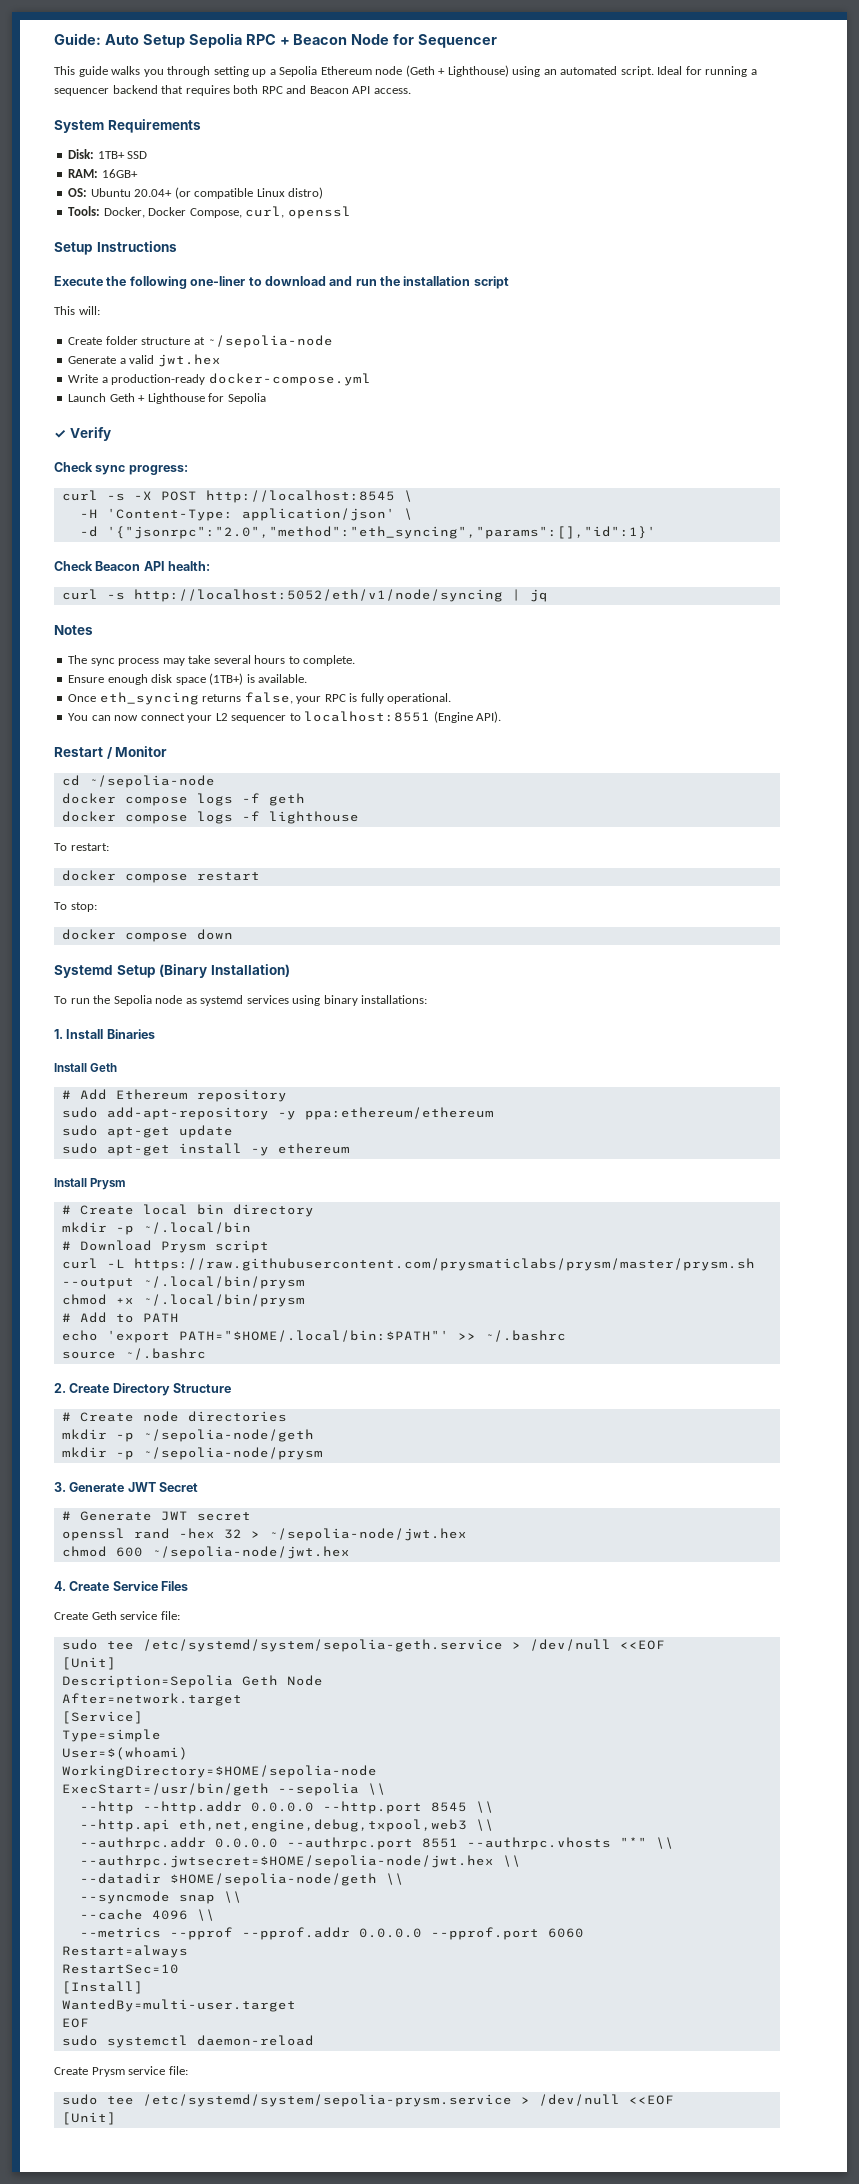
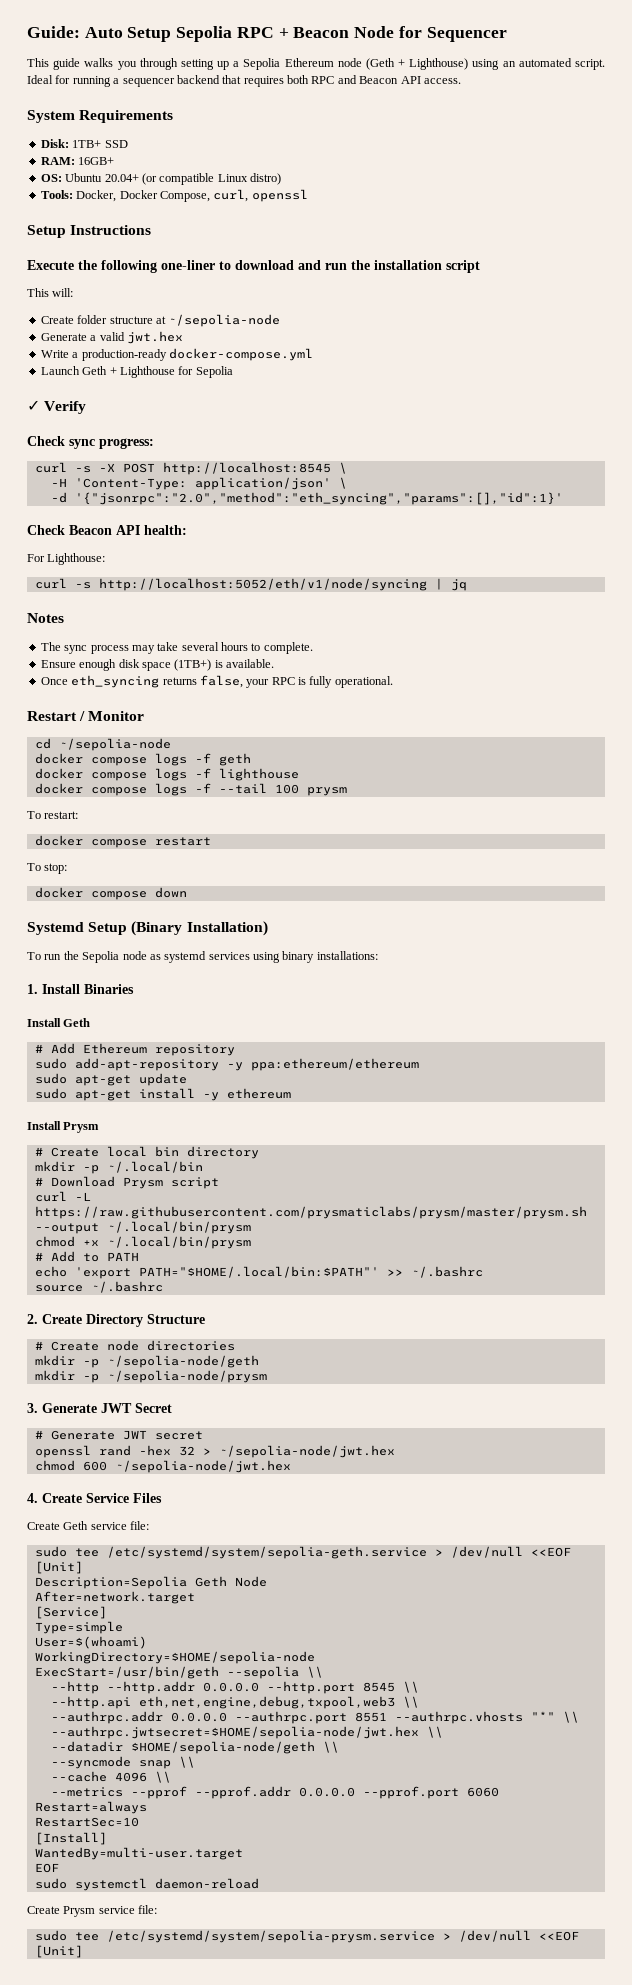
+ For Lighthouse:
- You can now connect your L2 sequencer to localhost:8551 (Engine API).
+ docker compose logs -f --tail 100 prysm

